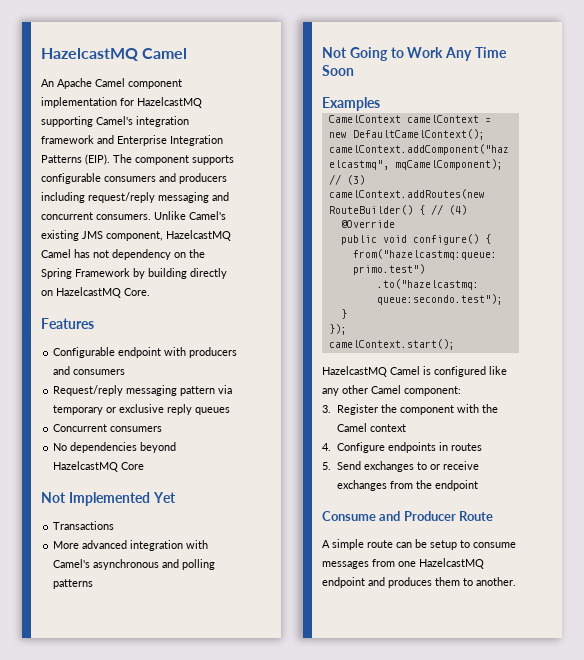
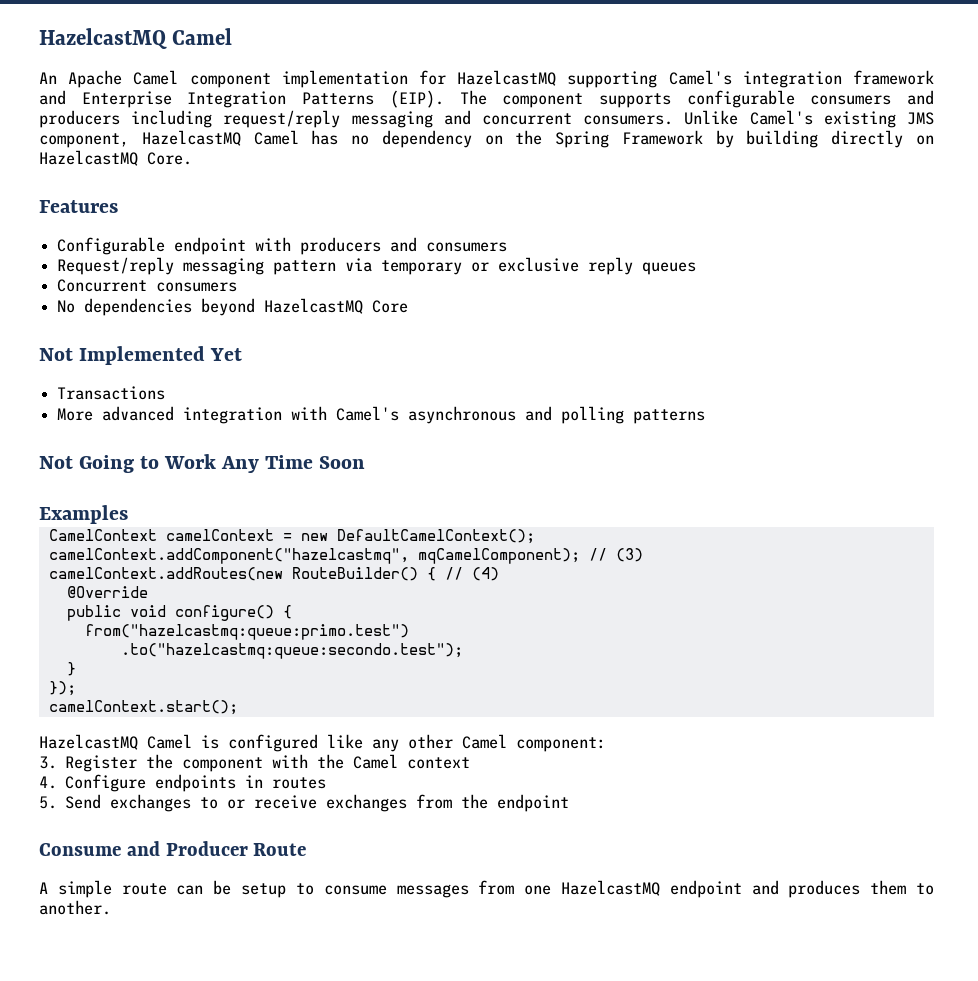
- Unlike Camel's existing JMS component, HazelcastMQ Camel has not dependency on the Spring Framework by building directly on HazelcastMQ Core.
+ Unlike Camel's existing JMS component, HazelcastMQ Camel has no dependency on the Spring Framework by building directly on HazelcastMQ Core.

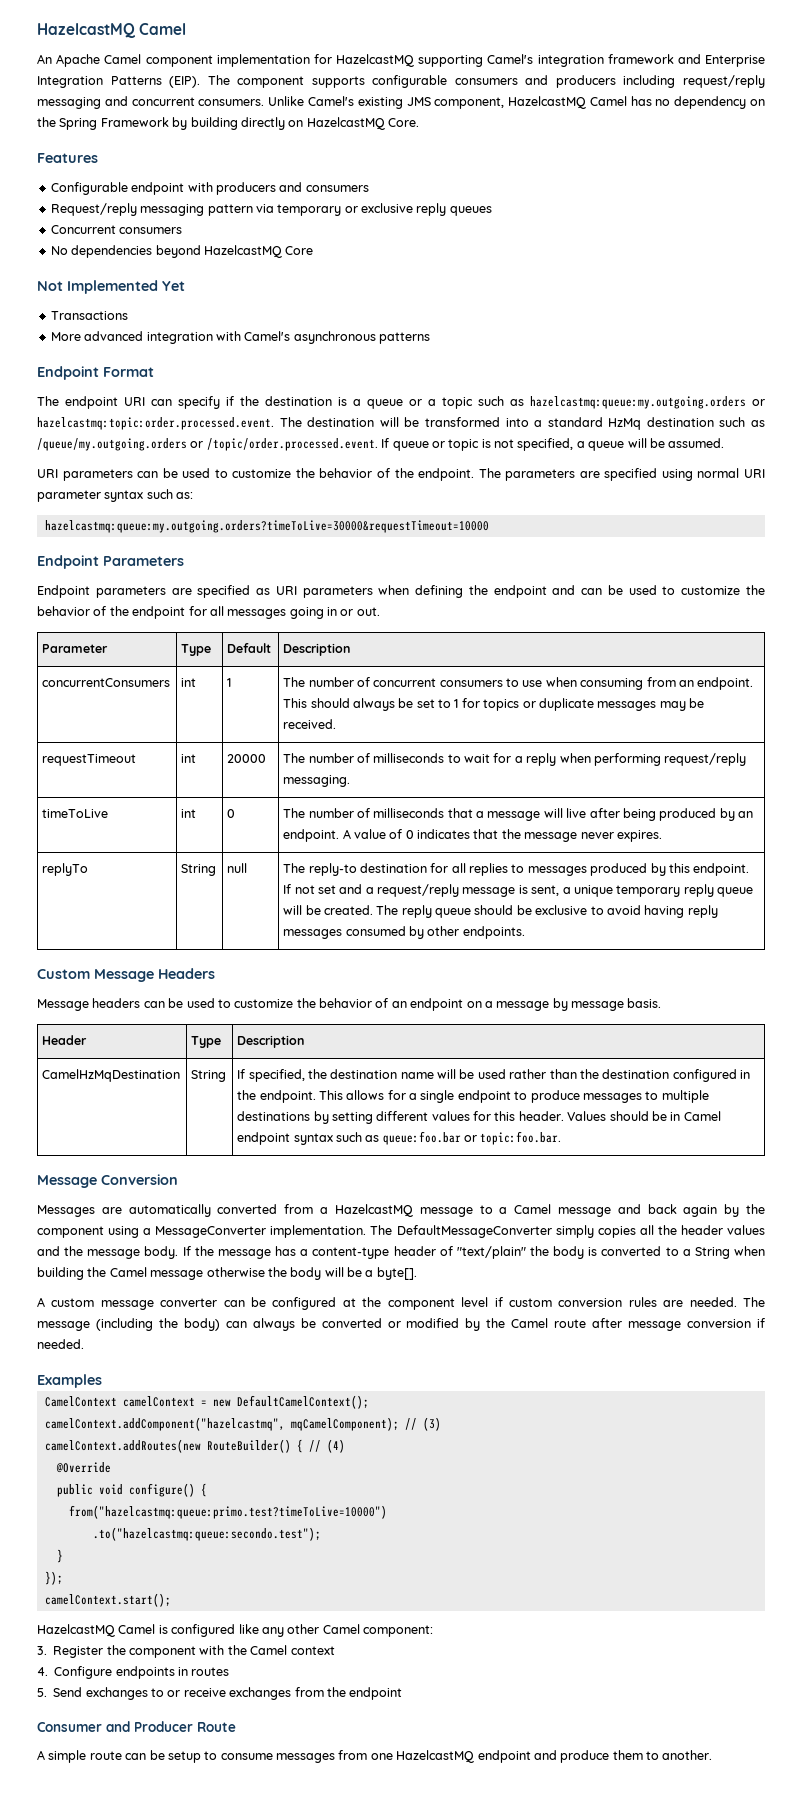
- More advanced integration with Camel's asynchronous and polling patterns
+ More advanced integration with Camel's asynchronous patterns
- Not Going to Work Any Time Soon
+ Endpoint Format
+ The endpoint URI can specify if the destination is a queue or a topic such as hazelcastmq:queue:my.outgoing.orders or hazelcastmq:topic:order.processed.event. The destination will be transformed into a standard HzMq destination such as /queue/my.outgoing.orders or /topic/order.processed.event. If queue or topic is not specified, a queue will be assumed.
+ URI parameters can be used to customize the behavior of the endpoint. The parameters are specified using normal URI parameter syntax such as:
+ hazelcastmq:queue:my.outgoing.orders?timeToLive=30000&requestTimeout=10000
+ Endpoint Parameters
+ Endpoint parameters are specified as URI parameters when defining the endpoint and can be used to customize the behavior of the endpoint for all messages going in or out.
+ Parameter | Type | Default | Description
+ concurrentConsumers | int | 1 | The number of concurrent consumers to use when consuming from an endpoint. This should always be set to 1 for topics or duplicate messages may be received.
+ requestTimeout | int | 20000 | The number of milliseconds to wait for a reply when performing request/reply messaging.
+ timeToLive | int | 0 | The number of milliseconds that a message will live after being produced by an endpoint. A value of 0 indicates that the message never expires.
+ replyTo | String | null | The reply-to destination for all replies to messages produced by this endpoint. If not set and a request/reply message is sent, a unique temporary reply queue will be created. The reply queue should be exclusive to avoid having reply messages consumed by other endpoints.
+ Custom Message Headers
+ Message headers can be used to customize the behavior of an endpoint on a message by message basis.
+ Header | Type | Description
+ CamelHzMqDestination | String | If specified, the destination name will be used rather than the destination configured in the endpoint. This allows for a single endpoint to produce messages to multiple destinations by setting different values for this header. Values should be in Camel endpoint syntax such as queue:foo.bar or topic:foo.bar.
+ Message Conversion
+ Messages are automatically converted from a HazelcastMQ message to a Camel message and back again by the component using a MessageConverter implementation. The DefaultMessageConverter simply copies all the header values and the message body. If the message has a content-type header of "text/plain" the body is converted to a String when building the Camel message otherwise the body will be a byte[].
+ A custom message converter can be configured at the component level if custom conversion rules are needed. The message (including the body) can always be converted or modified by the Camel route after message conversion if needed.
- from("hazelcastmq:queue:primo.test")
+ from("hazelcastmq:queue:primo.test?timeToLive=10000")
- Consume and Producer Route
+ Consumer and Producer Route
- A simple route can be setup to consume messages from one HazelcastMQ endpoint and produces them to another.
+ A simple route can be setup to consume messages from one HazelcastMQ endpoint and produce them to another.

